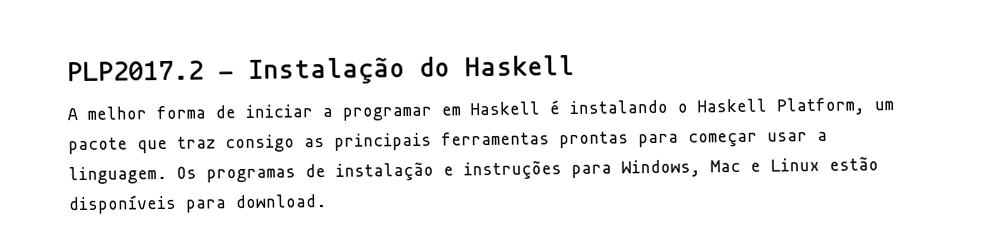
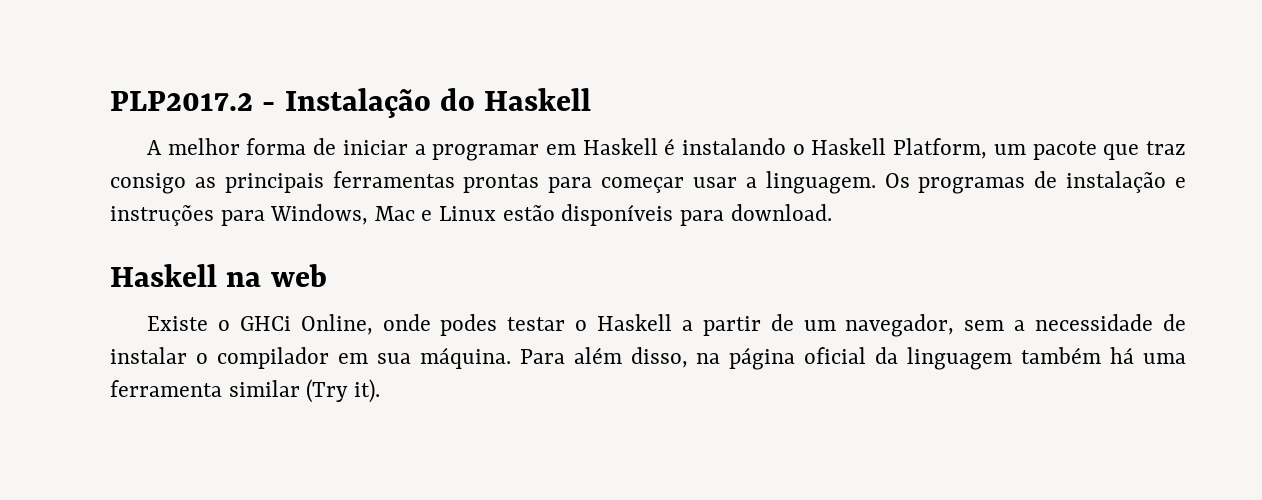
+ Haskell na web
+ Existe o GHCi Online, onde podes testar o Haskell a partir de um navegador, sem a necessidade de instalar o compilador em sua máquina. Para além disso, na página oficial da linguagem também há uma ferramenta similar (Try it).

